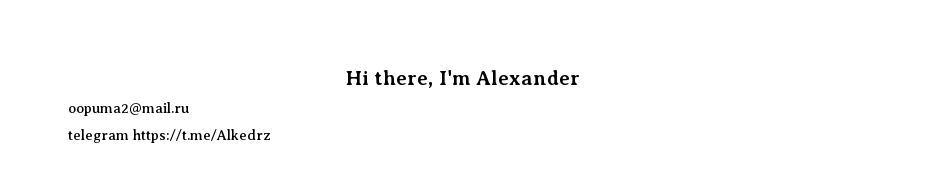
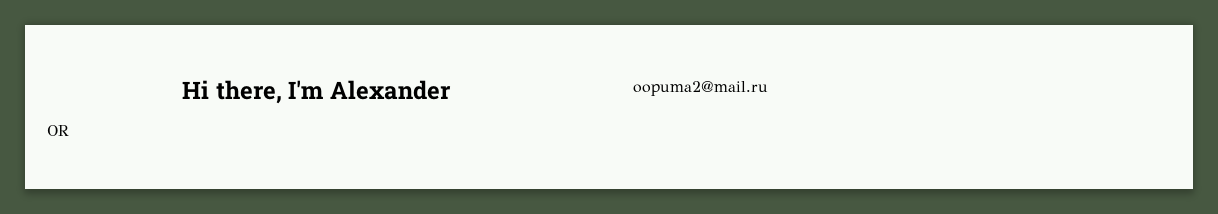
+ OR
- telegram https://t.me/Alkedrz

